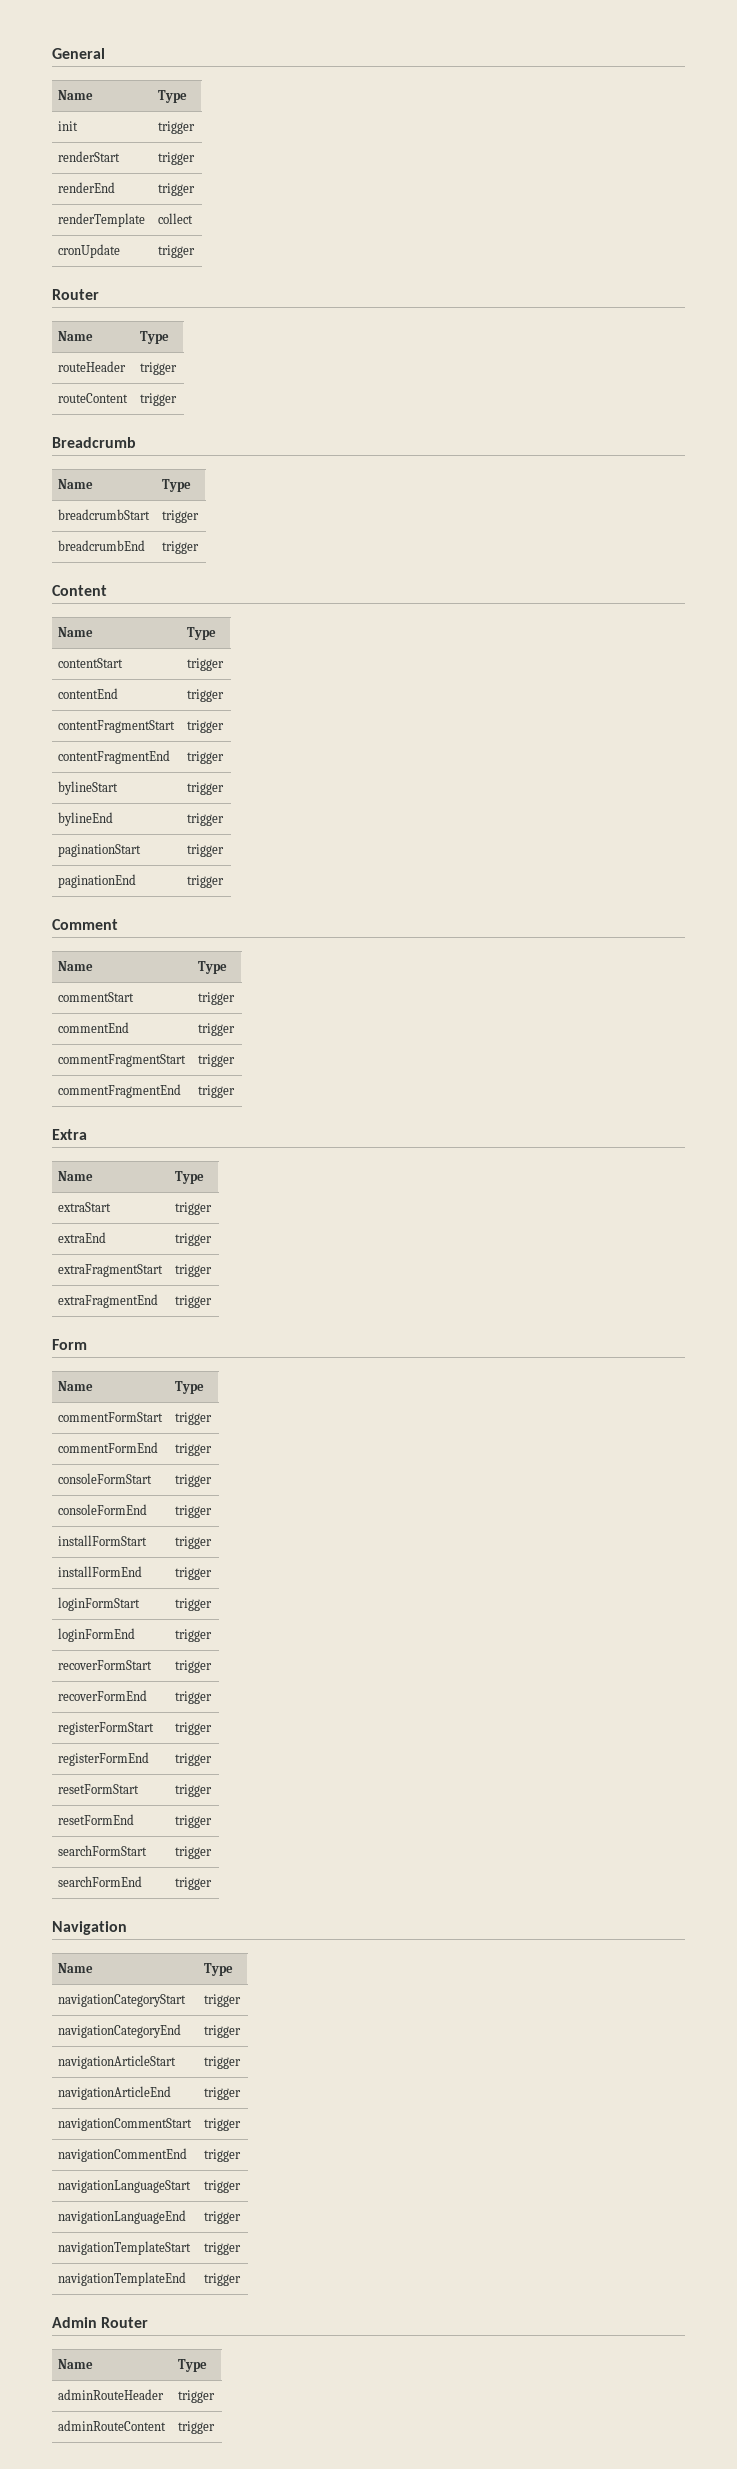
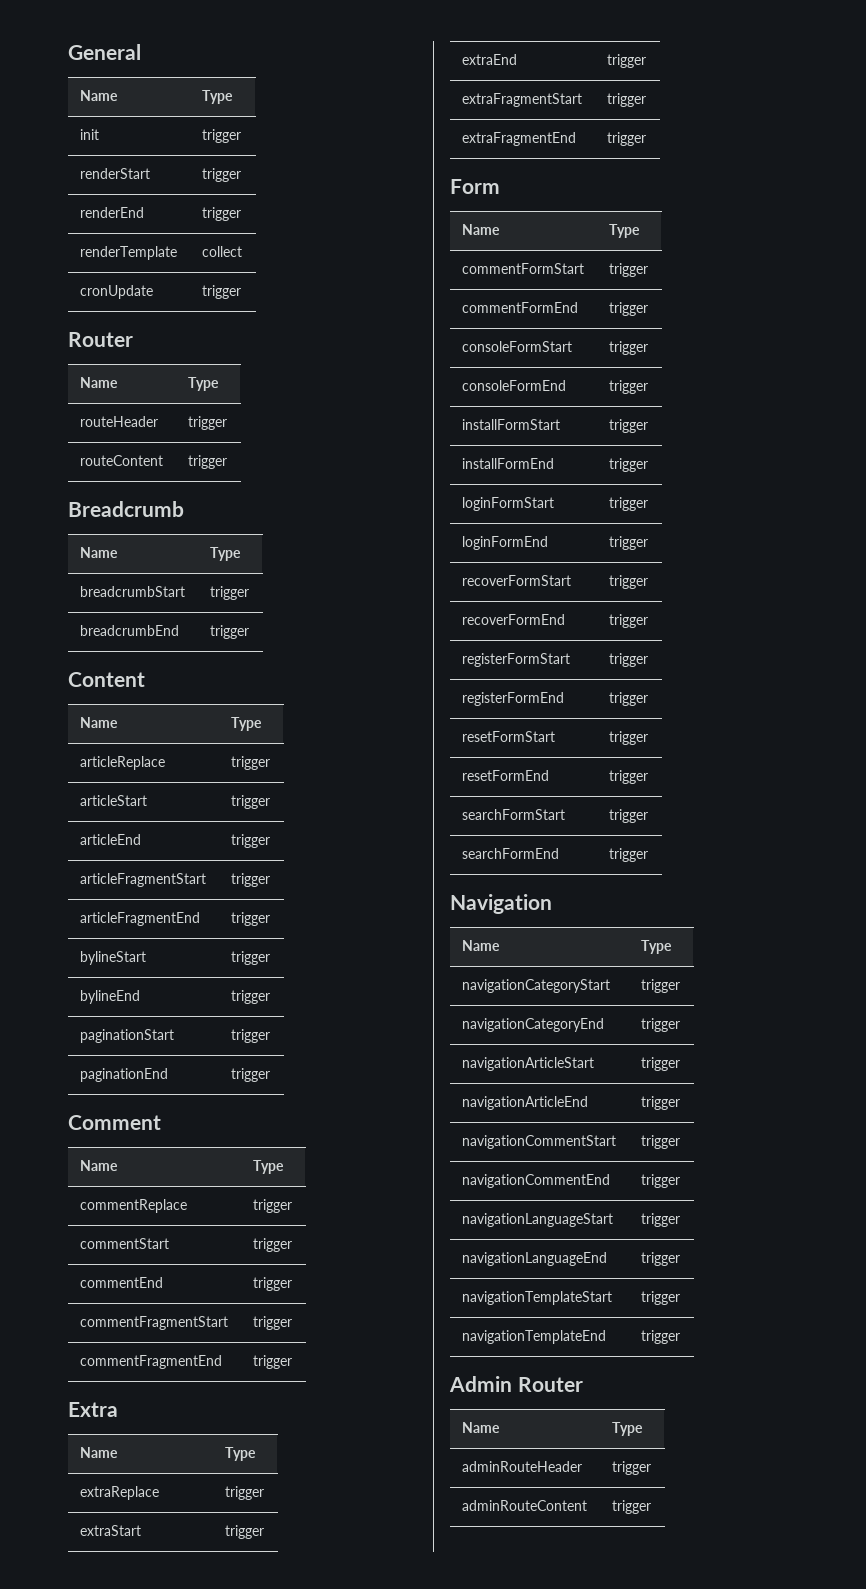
- contentStart | trigger
- contentEnd | trigger
- contentFragmentStart | trigger
- contentFragmentEnd | trigger
+ articleReplace | trigger
+ articleStart | trigger
+ articleEnd | trigger
+ articleFragmentStart | trigger
+ articleFragmentEnd | trigger
+ commentReplace | trigger
+ extraReplace | trigger

